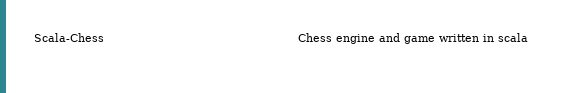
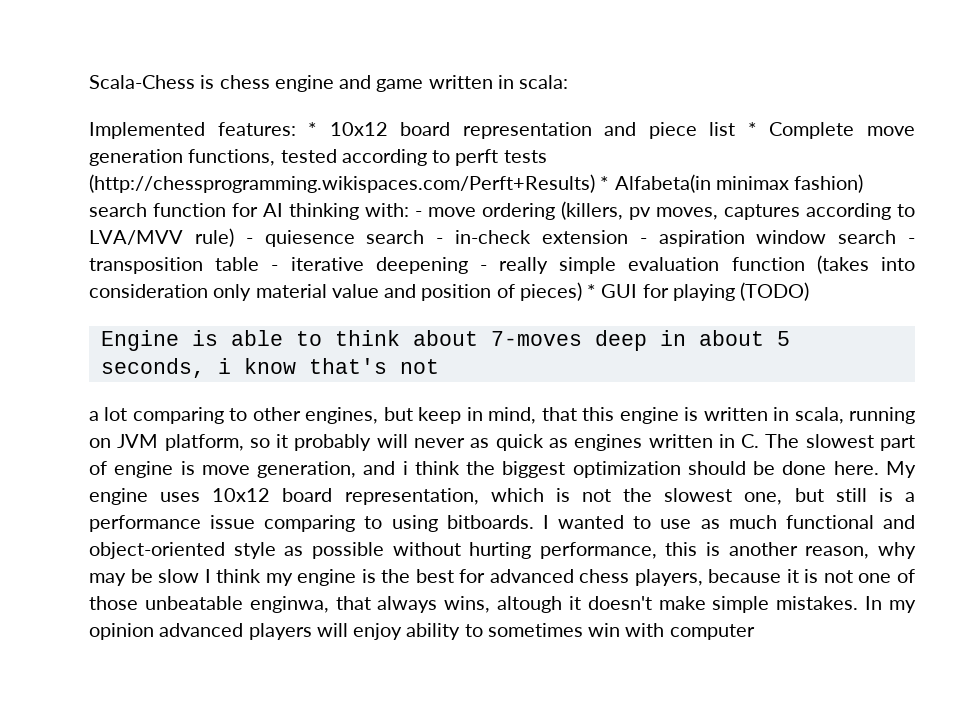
- Scala-Chess
- Chess engine and game written in scala
+ Scala-Chess is chess engine and game written in scala:
+ Implemented features: * 10x12 board representation and piece list * Complete move generation functions, tested according to perft tests (http://chessprogramming.wikispaces.com/Perft+Results) * Alfabeta(in minimax fashion) search function for AI thinking with: - move ordering (killers, pv moves, captures according to LVA/MVV rule) - quiesence search - in-check extension - aspiration window search - transposition table - iterative deepening - really simple evaluation function (takes into consideration only material value and position of pieces) * GUI for playing (TODO)
+ Engine is able to think about 7-moves deep in about 5 seconds, i know that's not
+ a lot comparing to other engines, but keep in mind, that this engine is written in scala, running on JVM platform, so it probably will never as quick as engines written in C. The slowest part of engine is move generation, and i think the biggest optimization should be done here. My engine uses 10x12 board representation, which is not the slowest one, but still is a performance issue comparing to using bitboards. I wanted to use as much functional and object-oriented style as possible without hurting performance, this is another reason, why may be slow I think my engine is the best for advanced chess players, because it is not one of those unbeatable enginwa, that always wins, altough it doesn't make simple mistakes. In my opinion advanced players will enjoy ability to sometimes win with computer

